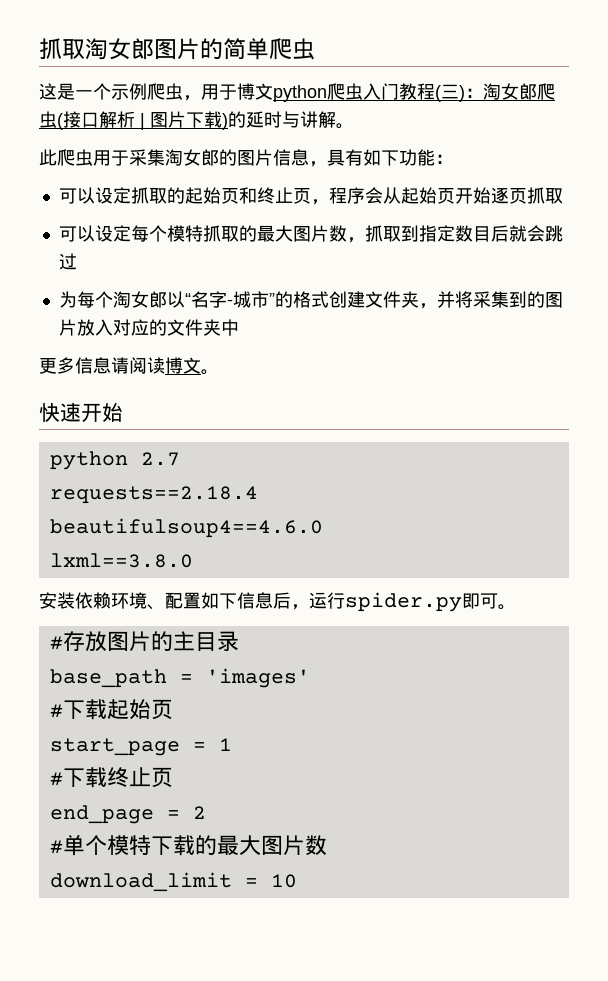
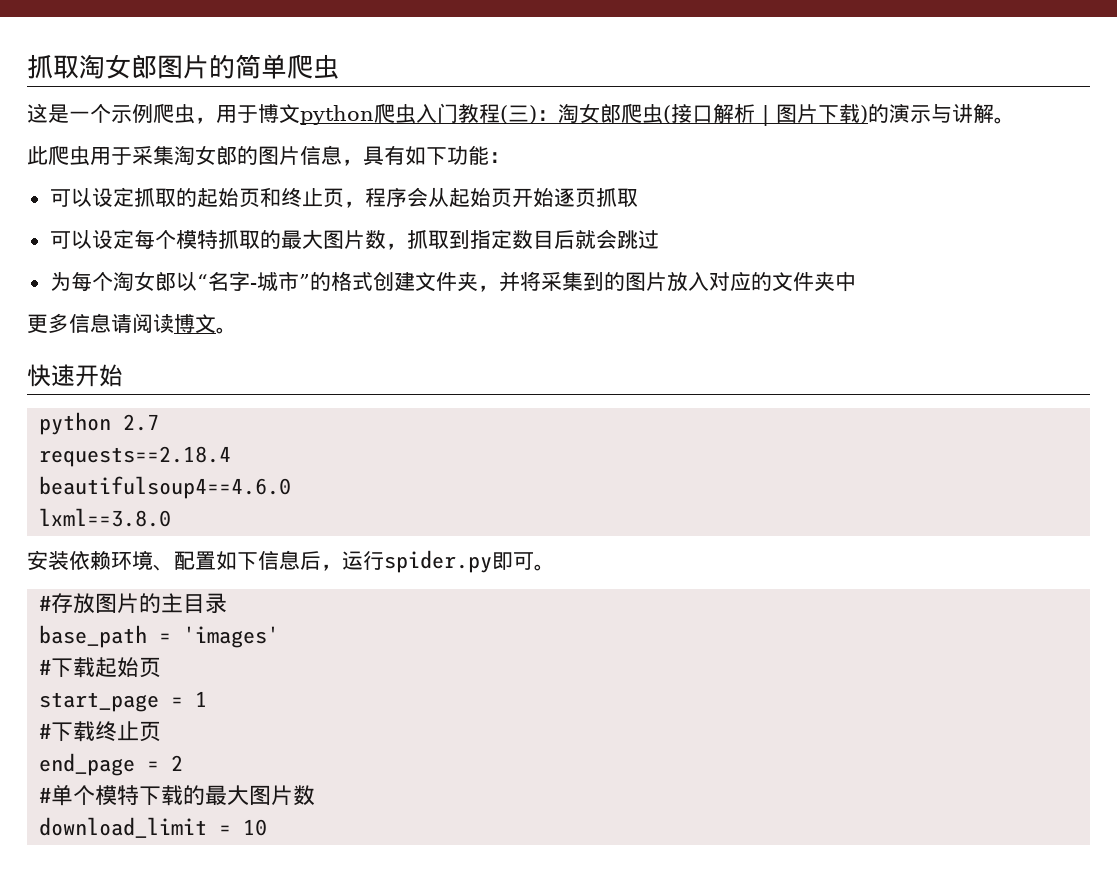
- 这是一个示例爬虫，用于博文python爬虫入门教程(三)：淘女郎爬虫(接口解析 | 图片下载)的延时与讲解。
+ 这是一个示例爬虫，用于博文python爬虫入门教程(三)：淘女郎爬虫(接口解析 | 图片下载)的演示与讲解。

